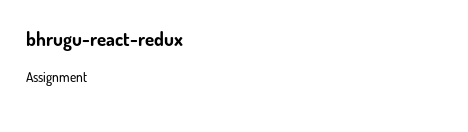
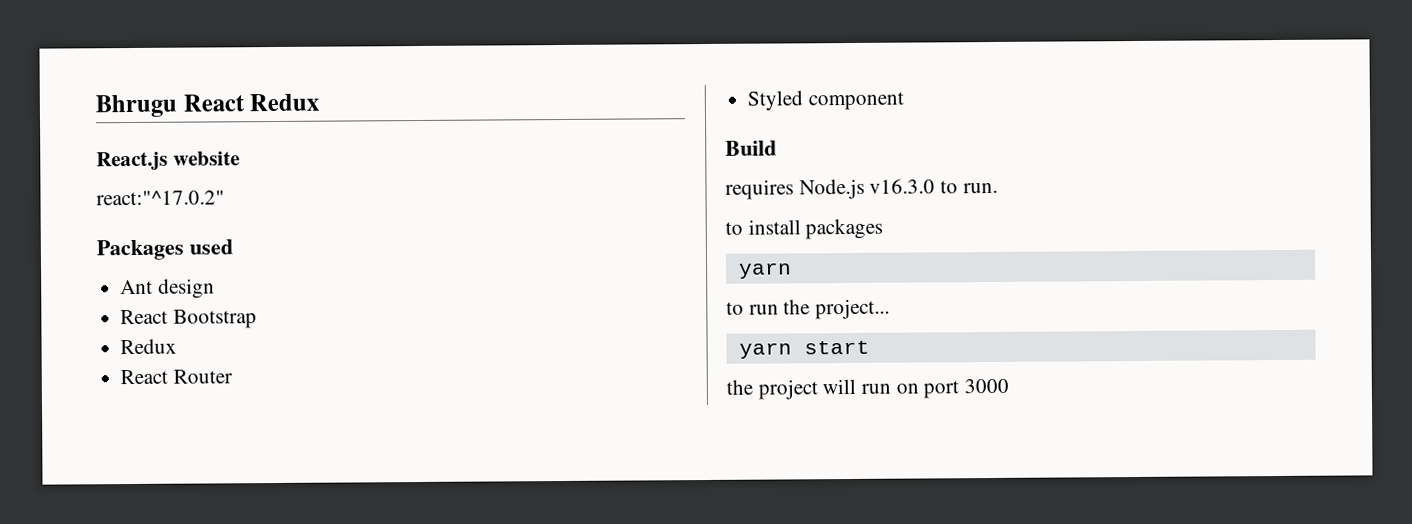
- bhrugu-react-redux
- Assignment
+ Bhrugu React Redux
+ React.js website
+ react:"^17.0.2"
+ Packages used
+ Ant design
+ React Bootstrap
+ Redux
+ React Router
+ Styled component
+ Build
+ requires Node.js v16.3.0 to run.
+ to install packages
+ yarn
+ to run the project...
+ yarn start
+ the project will run on port 3000

